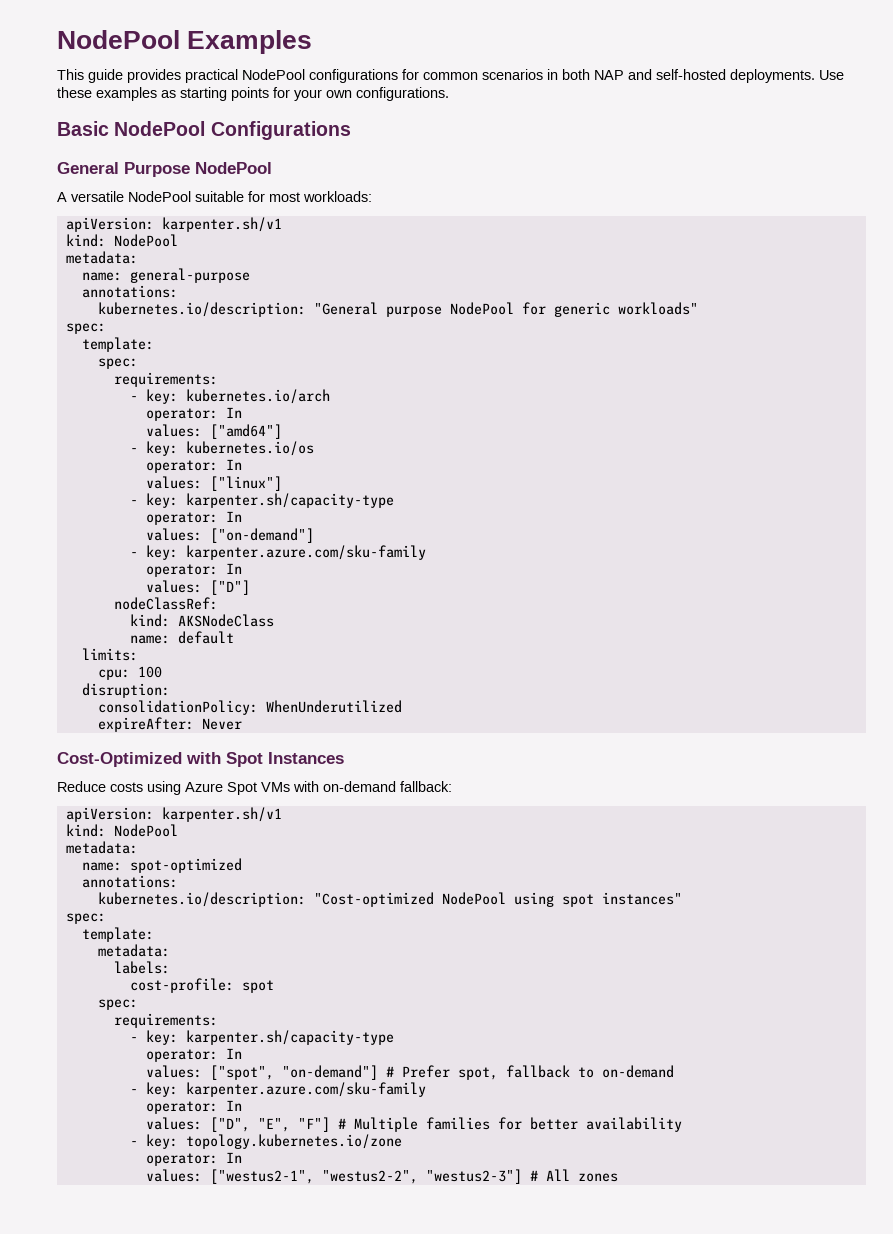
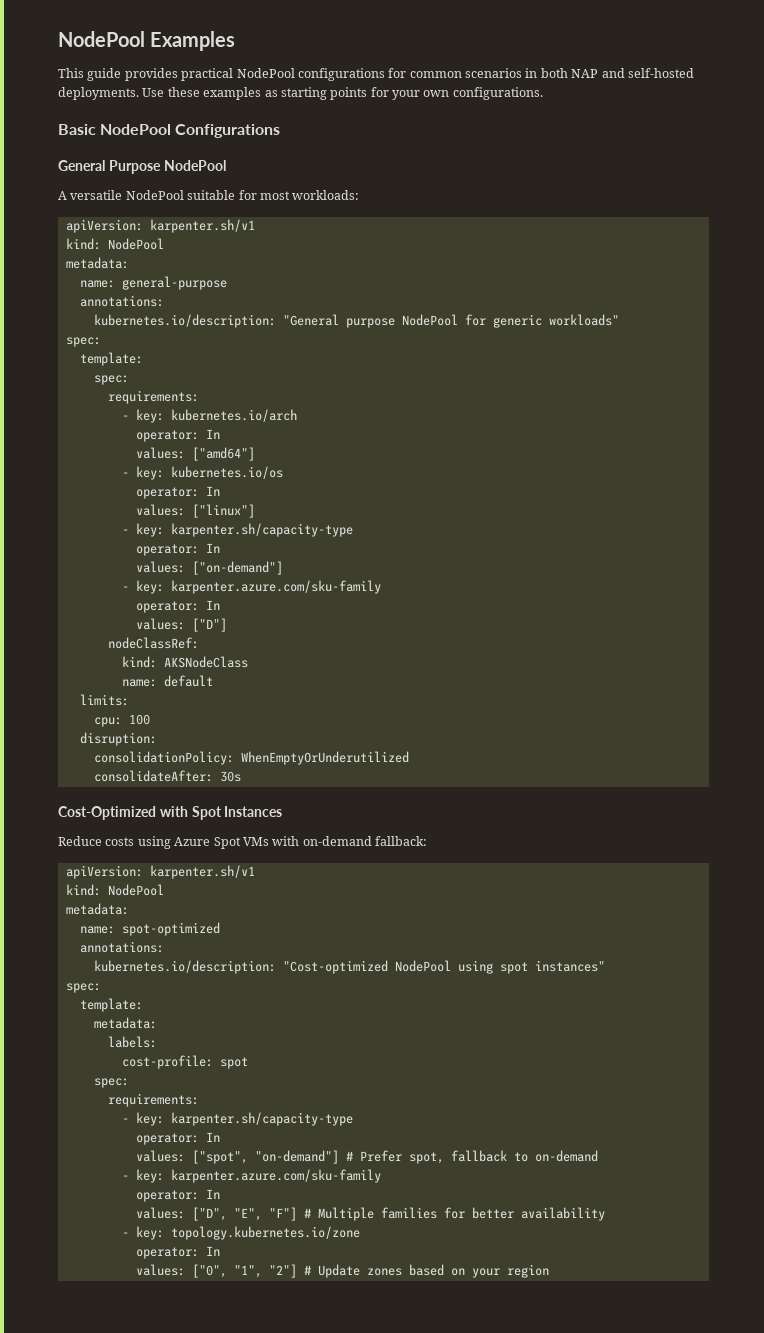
- consolidationPolicy: WhenUnderutilized
- expireAfter: Never
+ consolidationPolicy: WhenEmptyOrUnderutilized
+ consolidateAfter: 30s
- values: ["westus2-1", "westus2-2", "westus2-3"] # All zones
+ values: ["0", "1", "2"] # Update zones based on your region

